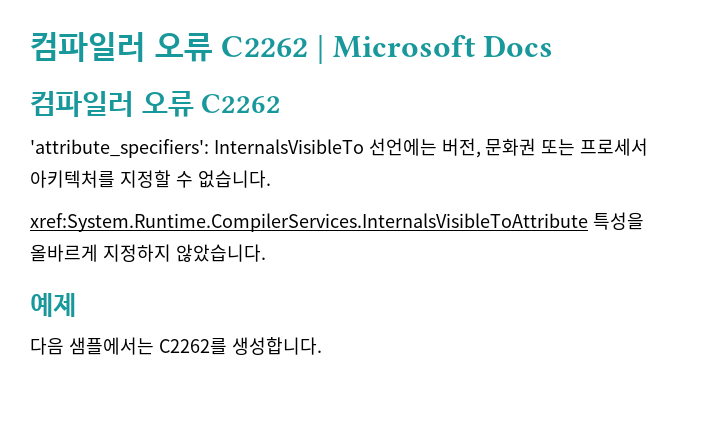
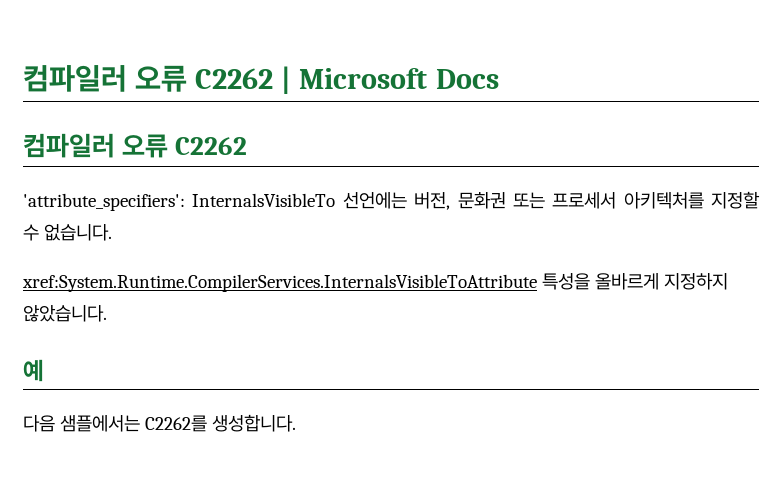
- 예제
+ 예

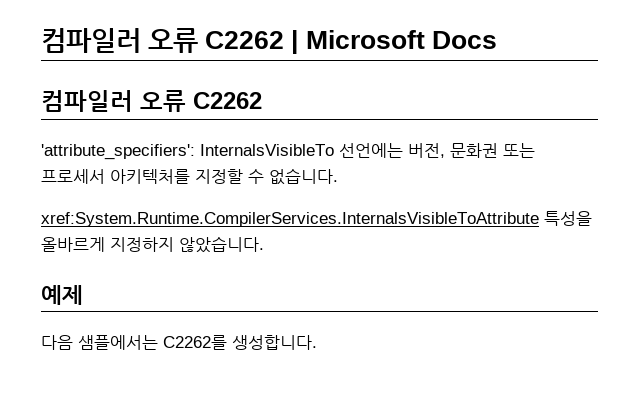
- 예
+ 예제

